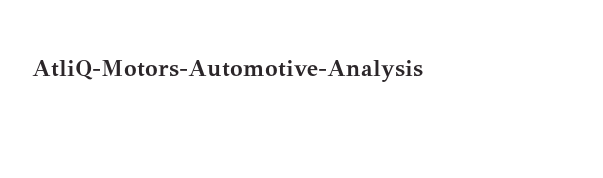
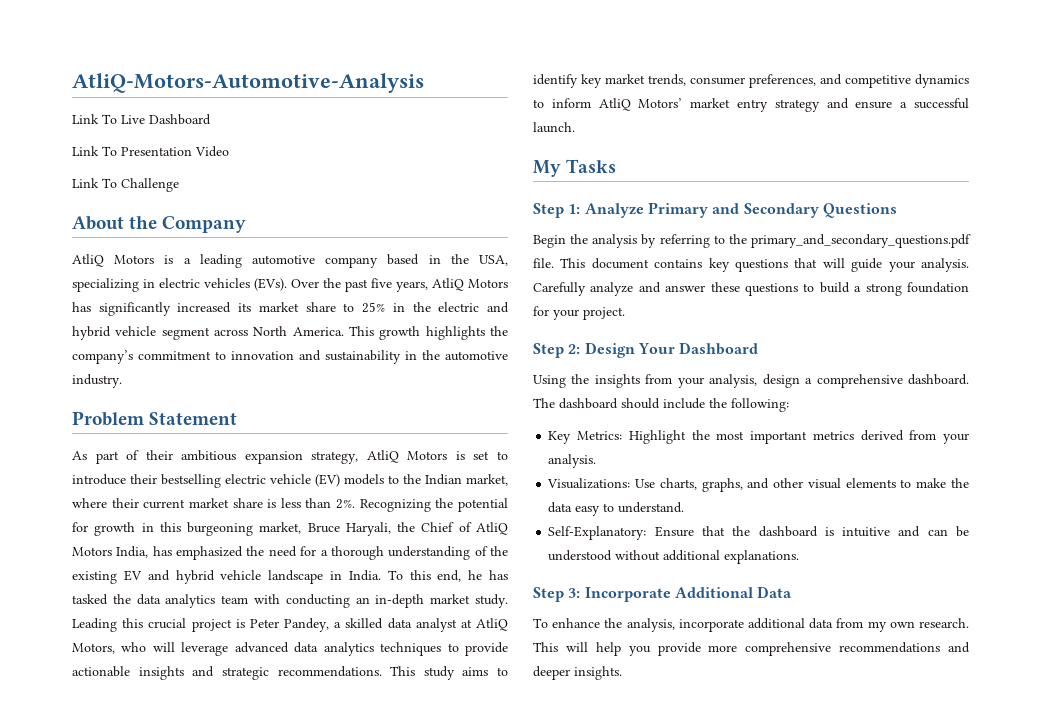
+ Link To Live Dashboard
+ Link To Presentation Video
+ Link To Challenge
+ About the Company
+ AtliQ Motors is a leading automotive company based in the USA, specializing in electric vehicles (EVs). Over the past five years, AtliQ Motors has significantly increased its market share to 25% in the electric and hybrid vehicle segment across North America. This growth highlights the company’s commitment to innovation and sustainability in the automotive industry.
+ Problem Statement
+ As part of their ambitious expansion strategy, AtliQ Motors is set to introduce their bestselling electric vehicle (EV) models to the Indian market, where their current market share is less than 2%. Recognizing the potential for growth in this burgeoning market, Bruce Haryali, the Chief of AtliQ Motors India, has emphasized the need for a thorough understanding of the existing EV and hybrid vehicle landscape in India. To this end, he has tasked the data analytics team with conducting an in-depth market study. Leading this crucial project is Peter Pandey, a skilled data analyst at AtliQ Motors, who will leverage advanced data analytics techniques to provide actionable insights and strategic recommendations. This study aims to identify key market trends, consumer preferences, and competitive dynamics to inform AtliQ Motors’ market entry strategy and ensure a successful launch.
+ My Tasks
+ Step 1: Analyze Primary and Secondary Questions
+ Begin the analysis by referring to the primary_and_secondary_questions.pdf file. This document contains key questions that will guide your analysis. Carefully analyze and answer these questions to build a strong foundation for your project.
+ Step 2: Design Your Dashboard
+ Using the insights from your analysis, design a comprehensive dashboard. The dashboard should include the following:
+ Key Metrics: Highlight the most important metrics derived from your analysis.
+ Visualizations: Use charts, graphs, and other visual elements to make the data easy to understand.
+ Self-Explanatory: Ensure that the dashboard is intuitive and can be understood without additional explanations.
+ Step 3: Incorporate Additional Data
+ To enhance the analysis, incorporate additional data from my own research. This will help you provide more comprehensive recommendations and deeper insights.

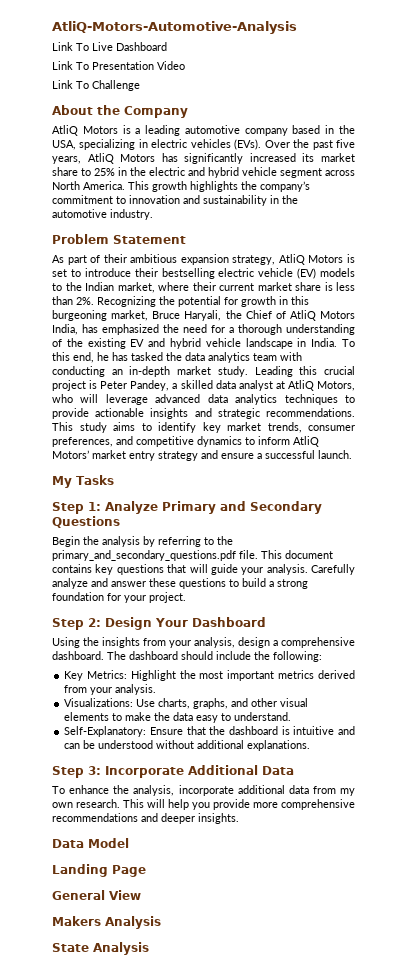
+ Data Model
+ Landing Page
+ General View
+ Makers Analysis
+ State Analysis

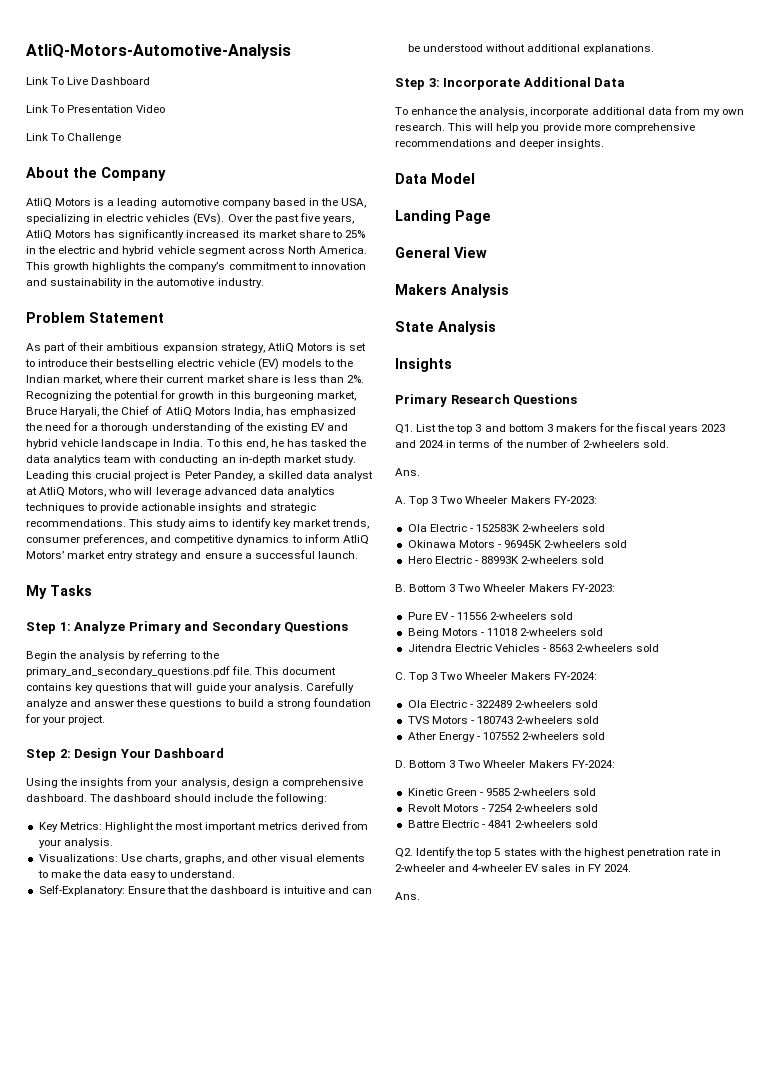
+ Insights
+ Primary Research Questions
+ Q1. List the top 3 and bottom 3 makers for the fiscal years 2023 and 2024 in terms of the number of 2-wheelers sold.
+ Ans.
+ A. Top 3 Two Wheeler Makers FY-2023:
+ Ola Electric - 152583K 2-wheelers sold
+ Okinawa Motors - 96945K 2-wheelers sold
+ Hero Electric - 88993K 2-wheelers sold
+ B. Bottom 3 Two Wheeler Makers FY-2023:
+ Pure EV - 11556 2-wheelers sold
+ Being Motors - 11018 2-wheelers sold
+ Jitendra Electric Vehicles - 8563 2-wheelers sold
+ C. Top 3 Two Wheeler Makers FY-2024:
+ Ola Electric - 322489 2-wheelers sold
+ TVS Motors - 180743 2-wheelers sold
+ Ather Energy - 107552 2-wheelers sold
+ D. Bottom 3 Two Wheeler Makers FY-2024:
+ Kinetic Green - 9585 2-wheelers sold
+ Revolt Motors - 7254 2-wheelers sold
+ Battre Electric - 4841 2-wheelers sold
+ Q2. Identify the top 5 states with the highest penetration rate in 2-wheeler and 4-wheeler EV sales in FY 2024.
+ Ans.

